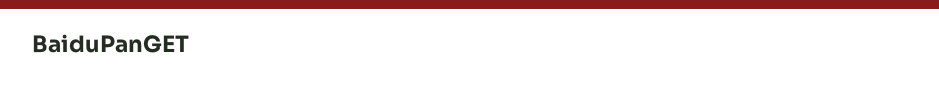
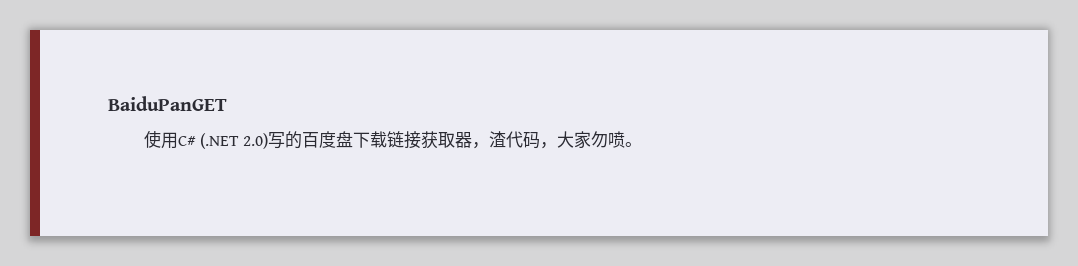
+ 使用C# (.NET 2.0)写的百度盘下载链接获取器，渣代码，大家勿喷。

